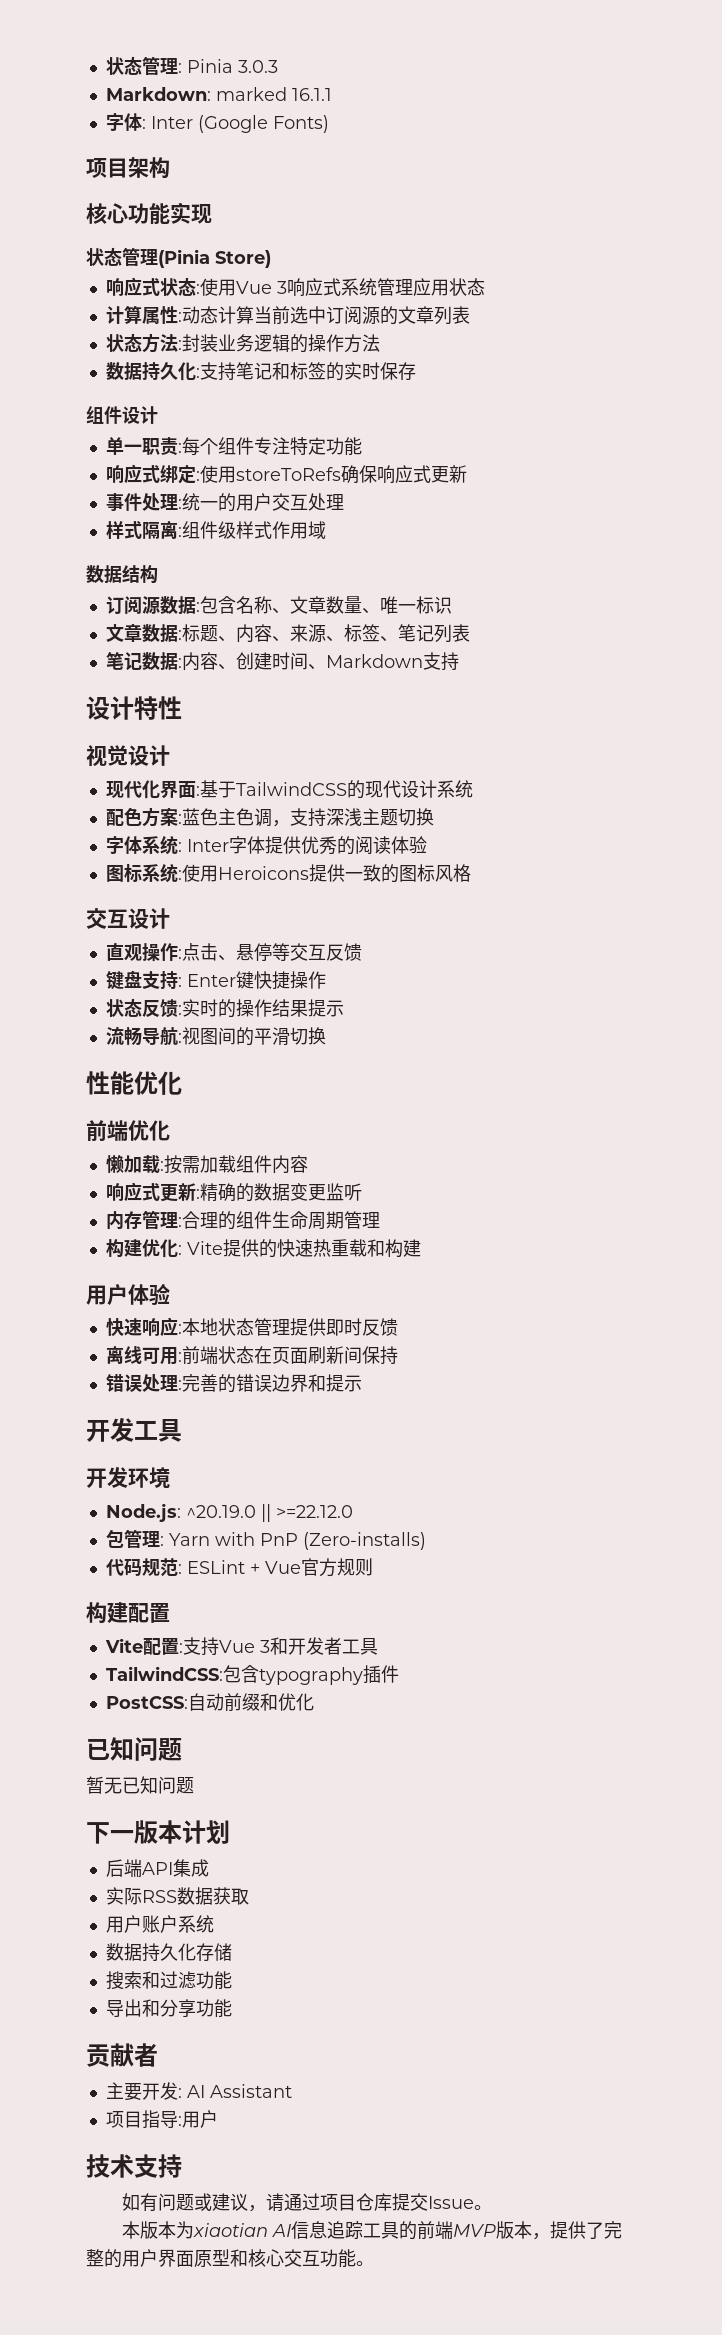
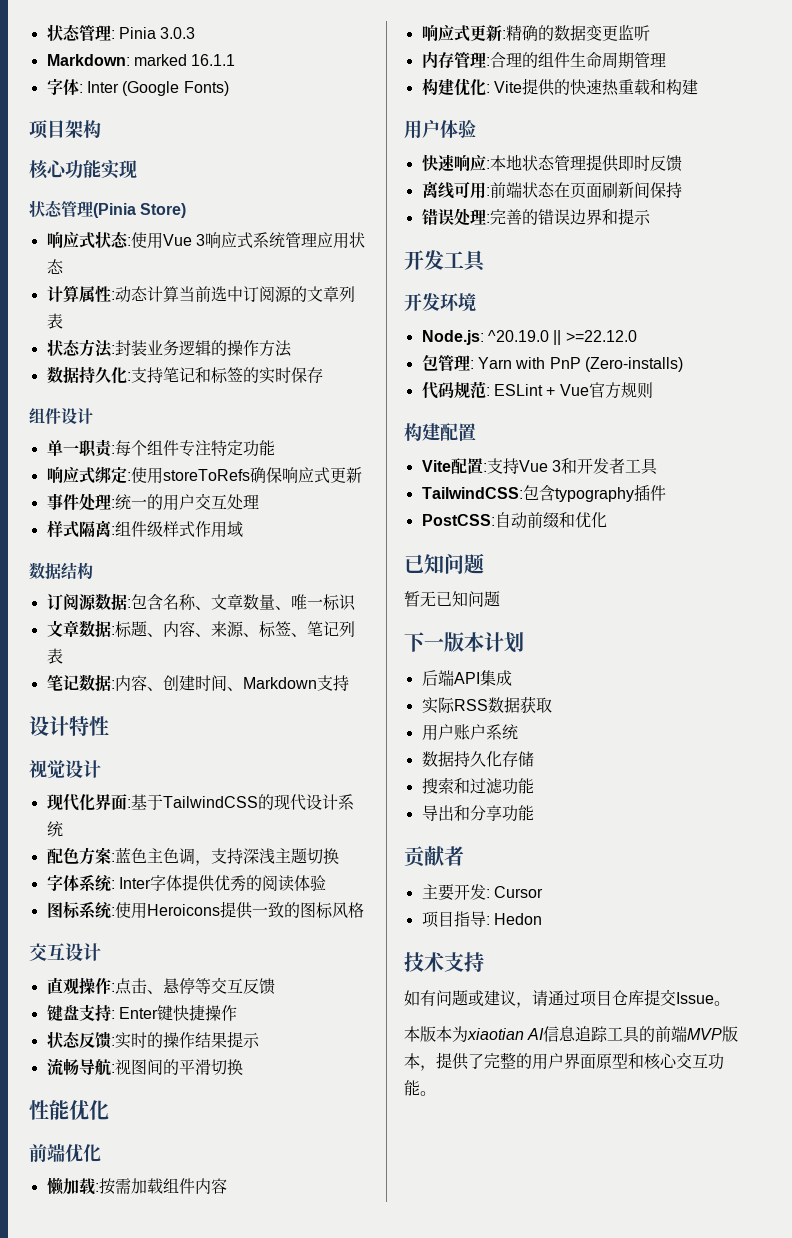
- 主要开发: AI Assistant
+ 主要开发: Cursor
- 项目指导:用户
+ 项目指导: Hedon

